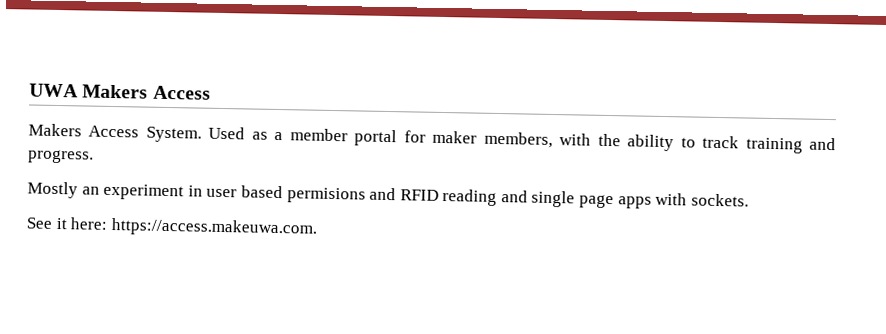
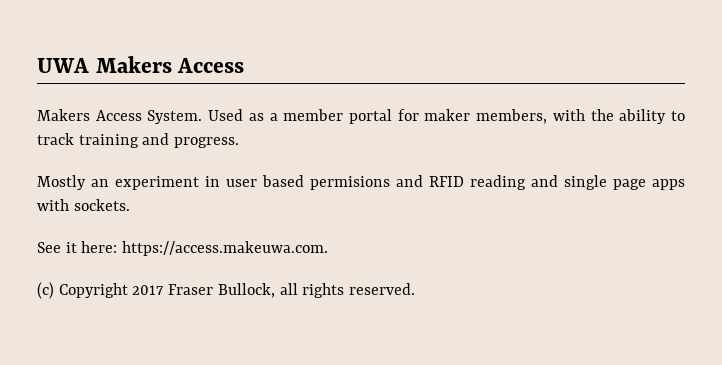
+ (c) Copyright 2017 Fraser Bullock, all rights reserved.

